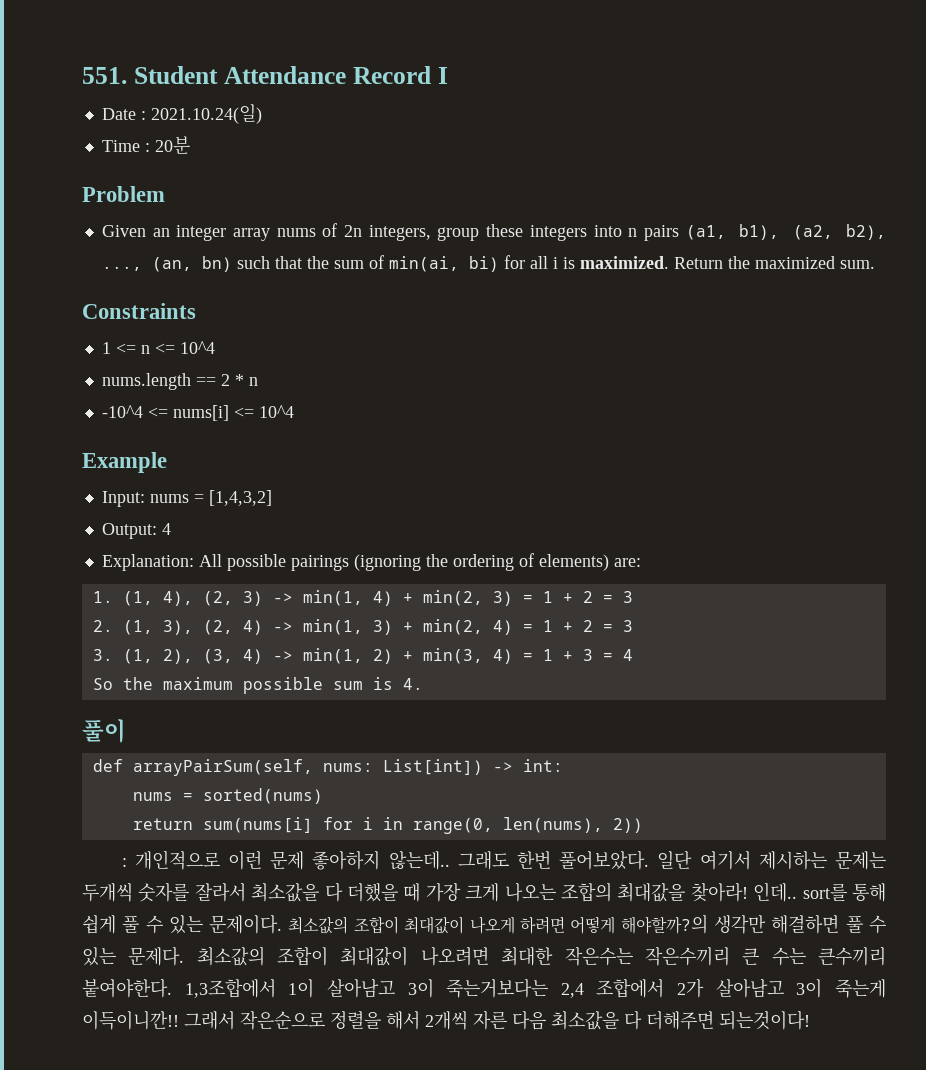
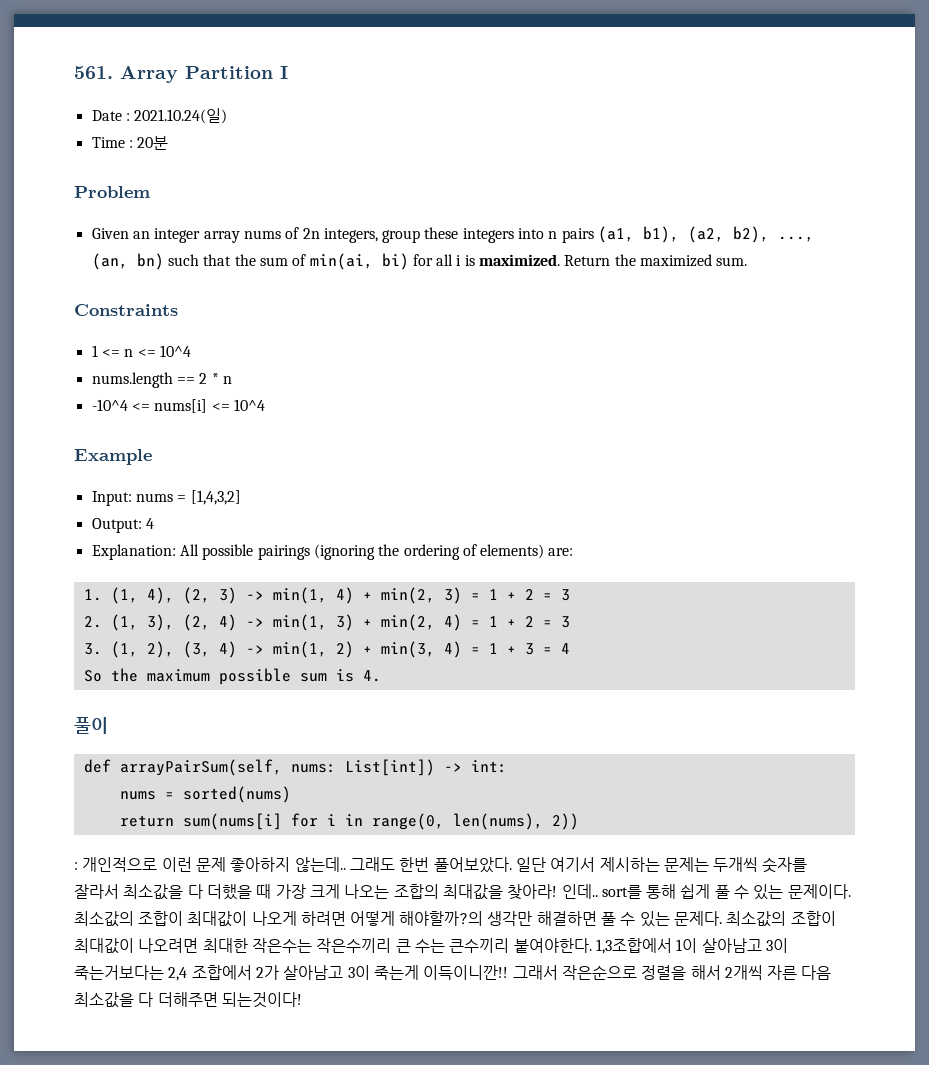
- 551. Student Attendance Record I
+ 561. Array Partition I

